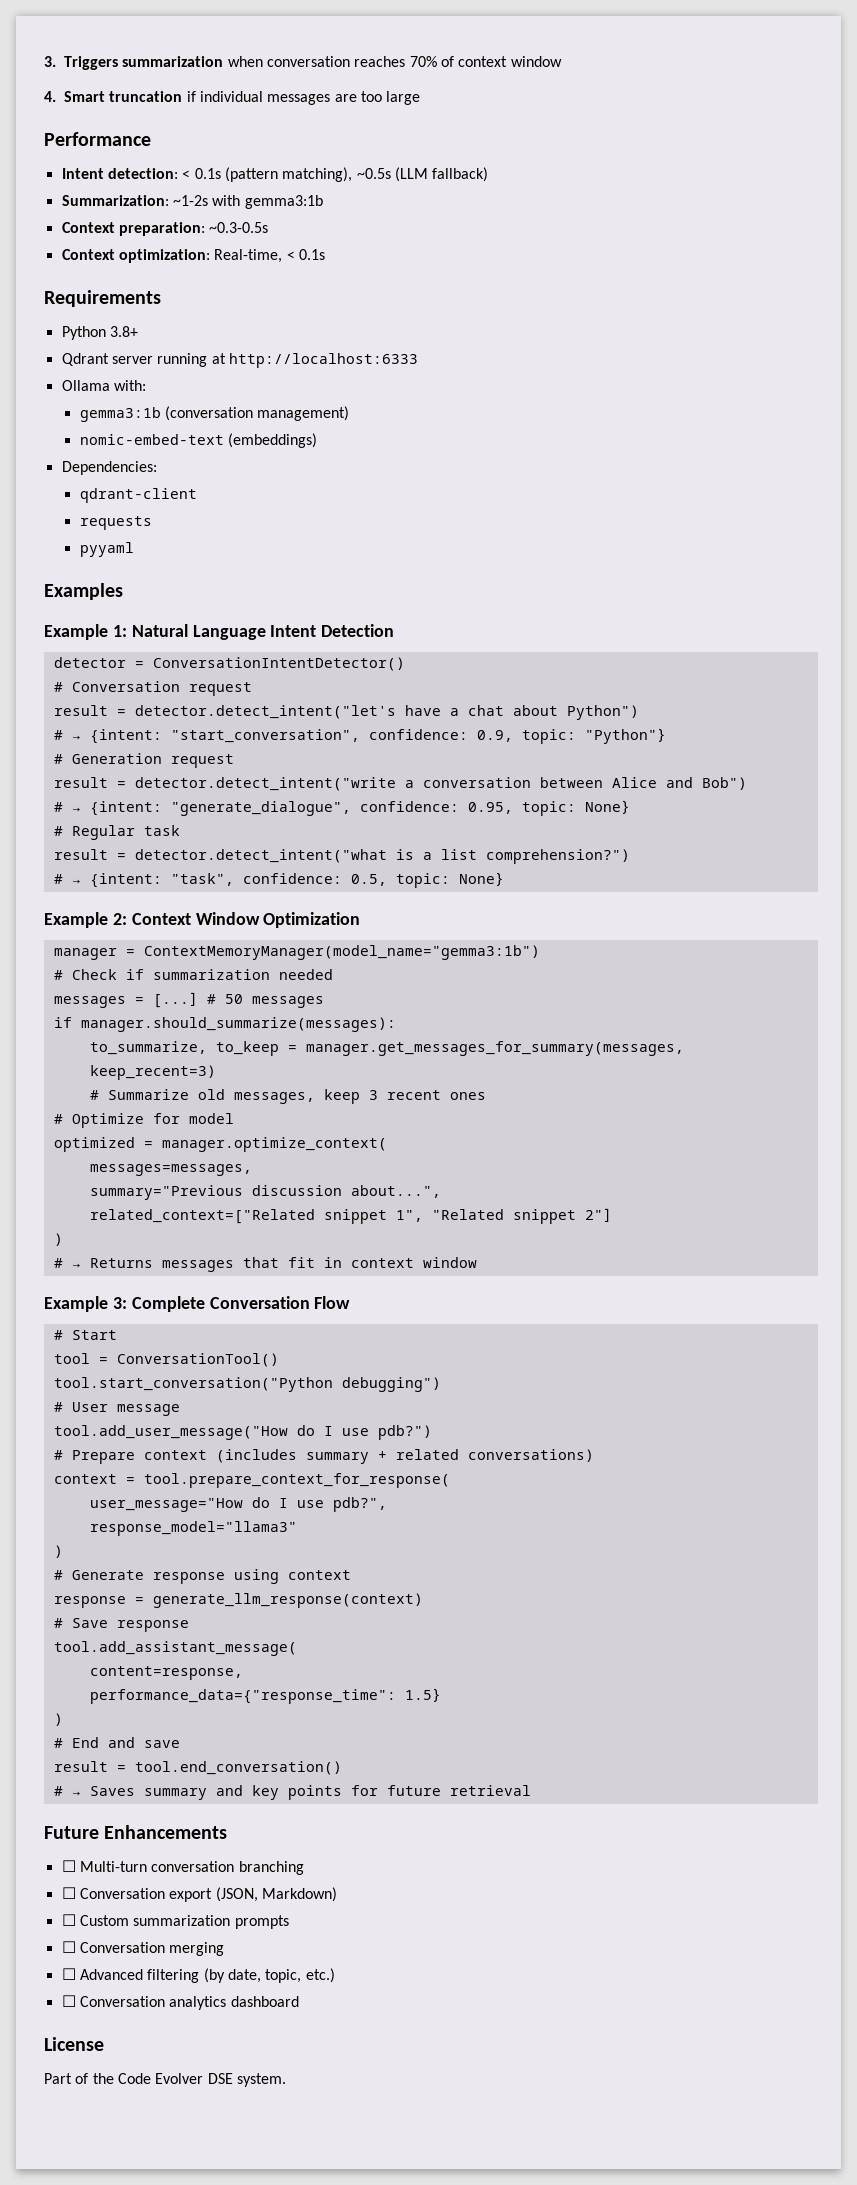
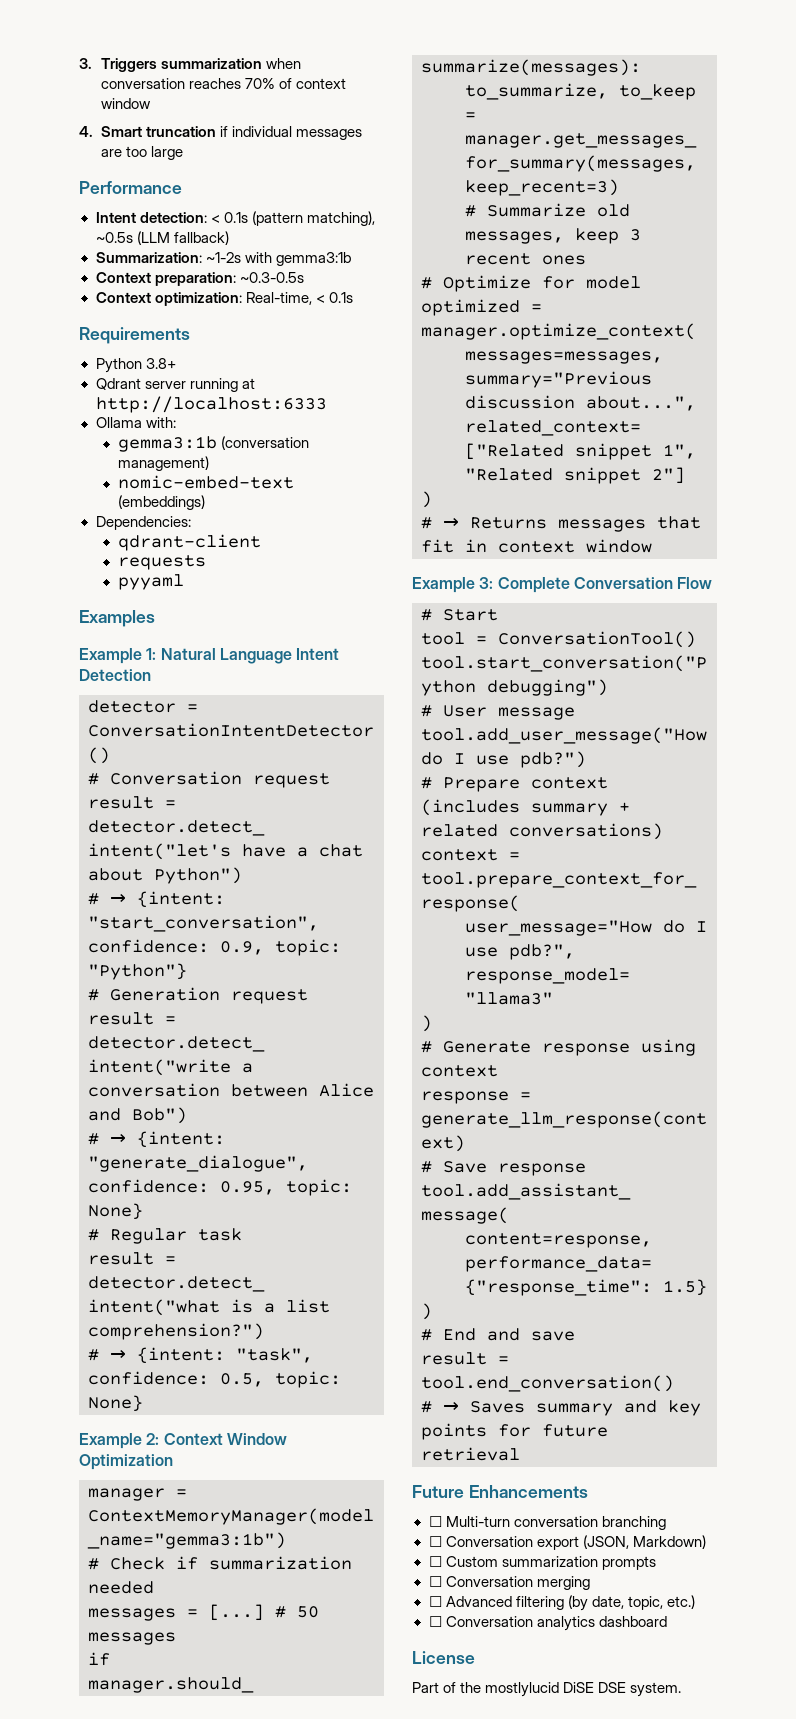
- Part of the Code Evolver DSE system.
+ Part of the mostlylucid DiSE DSE system.

